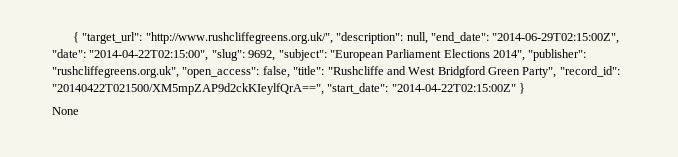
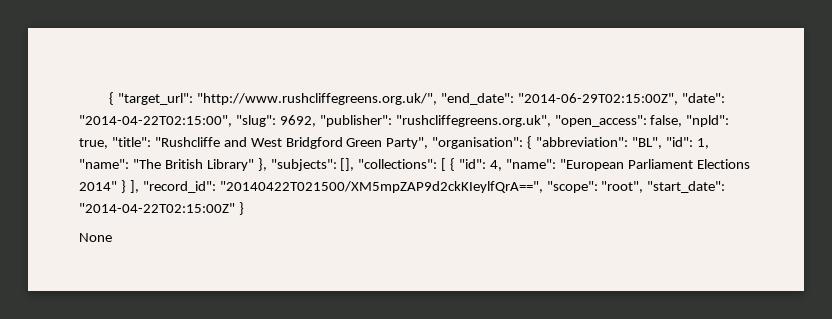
- { "target_url": "http://www.rushcliffegreens.org.uk/", "description": null, "end_date": "2014-06-29T02:15:00Z", "date": "2014-04-22T02:15:00", "slug": 9692, "subject": "European Parliament Elections 2014", "publisher": "rushcliffegreens.org.uk", "open_access": false, "title": "Rushcliffe and West Bridgford Green Party", "record_id": "20140422T021500/XM5mpZAP9d2ckKIeylfQrA==", "start_date": "2014-04-22T02:15:00Z" }
+ { "target_url": "http://www.rushcliffegreens.org.uk/", "end_date": "2014-06-29T02:15:00Z", "date": "2014-04-22T02:15:00", "slug": 9692, "publisher": "rushcliffegreens.org.uk", "open_access": false, "npld": true, "title": "Rushcliffe and West Bridgford Green Party", "organisation": { "abbreviation": "BL", "id": 1, "name": "The British Library" }, "subjects": [], "collections": [ { "id": 4, "name": "European Parliament Elections 2014" } ], "record_id": "20140422T021500/XM5mpZAP9d2ckKIeylfQrA==", "scope": "root", "start_date": "2014-04-22T02:15:00Z" }

